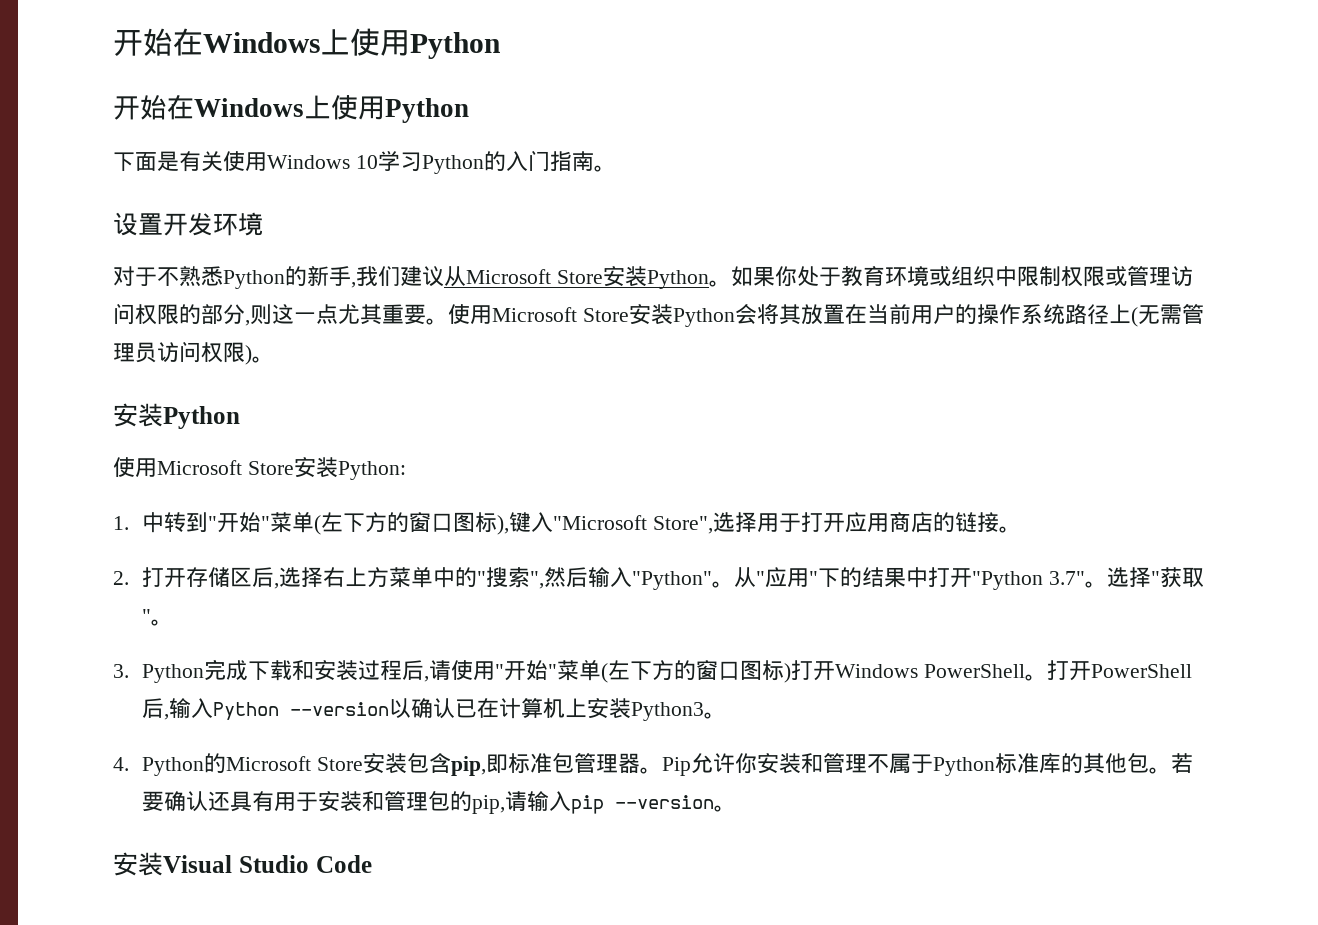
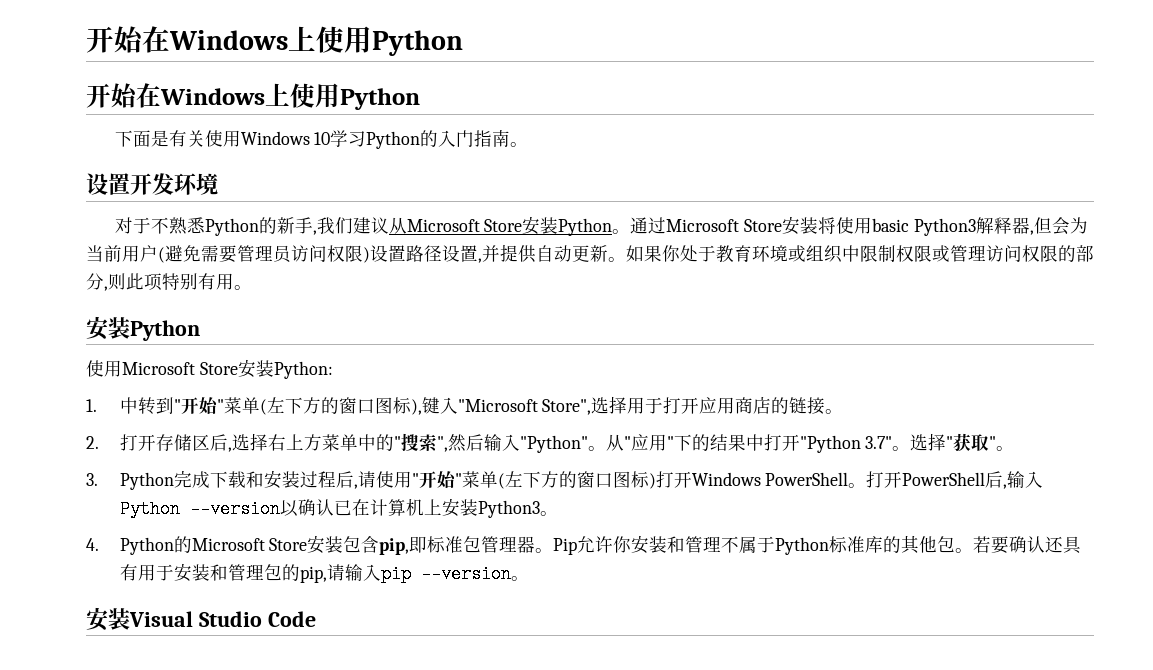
+ 通过Microsoft Store安装将使用basic Python3解释器,但会为当前用户(避免需要管理员访问权限)设置路径设置,并提供自动更新。
- 如果你处于教育环境或组织中限制权限或管理访问权限的部分,则这一点尤其重要。使用Microsoft Store安装Python会将其放置在当前用户的操作系统路径上(无需管理员访问权限)。
+ 如果你处于教育环境或组织中限制权限或管理访问权限的部分,则此项特别有用。

